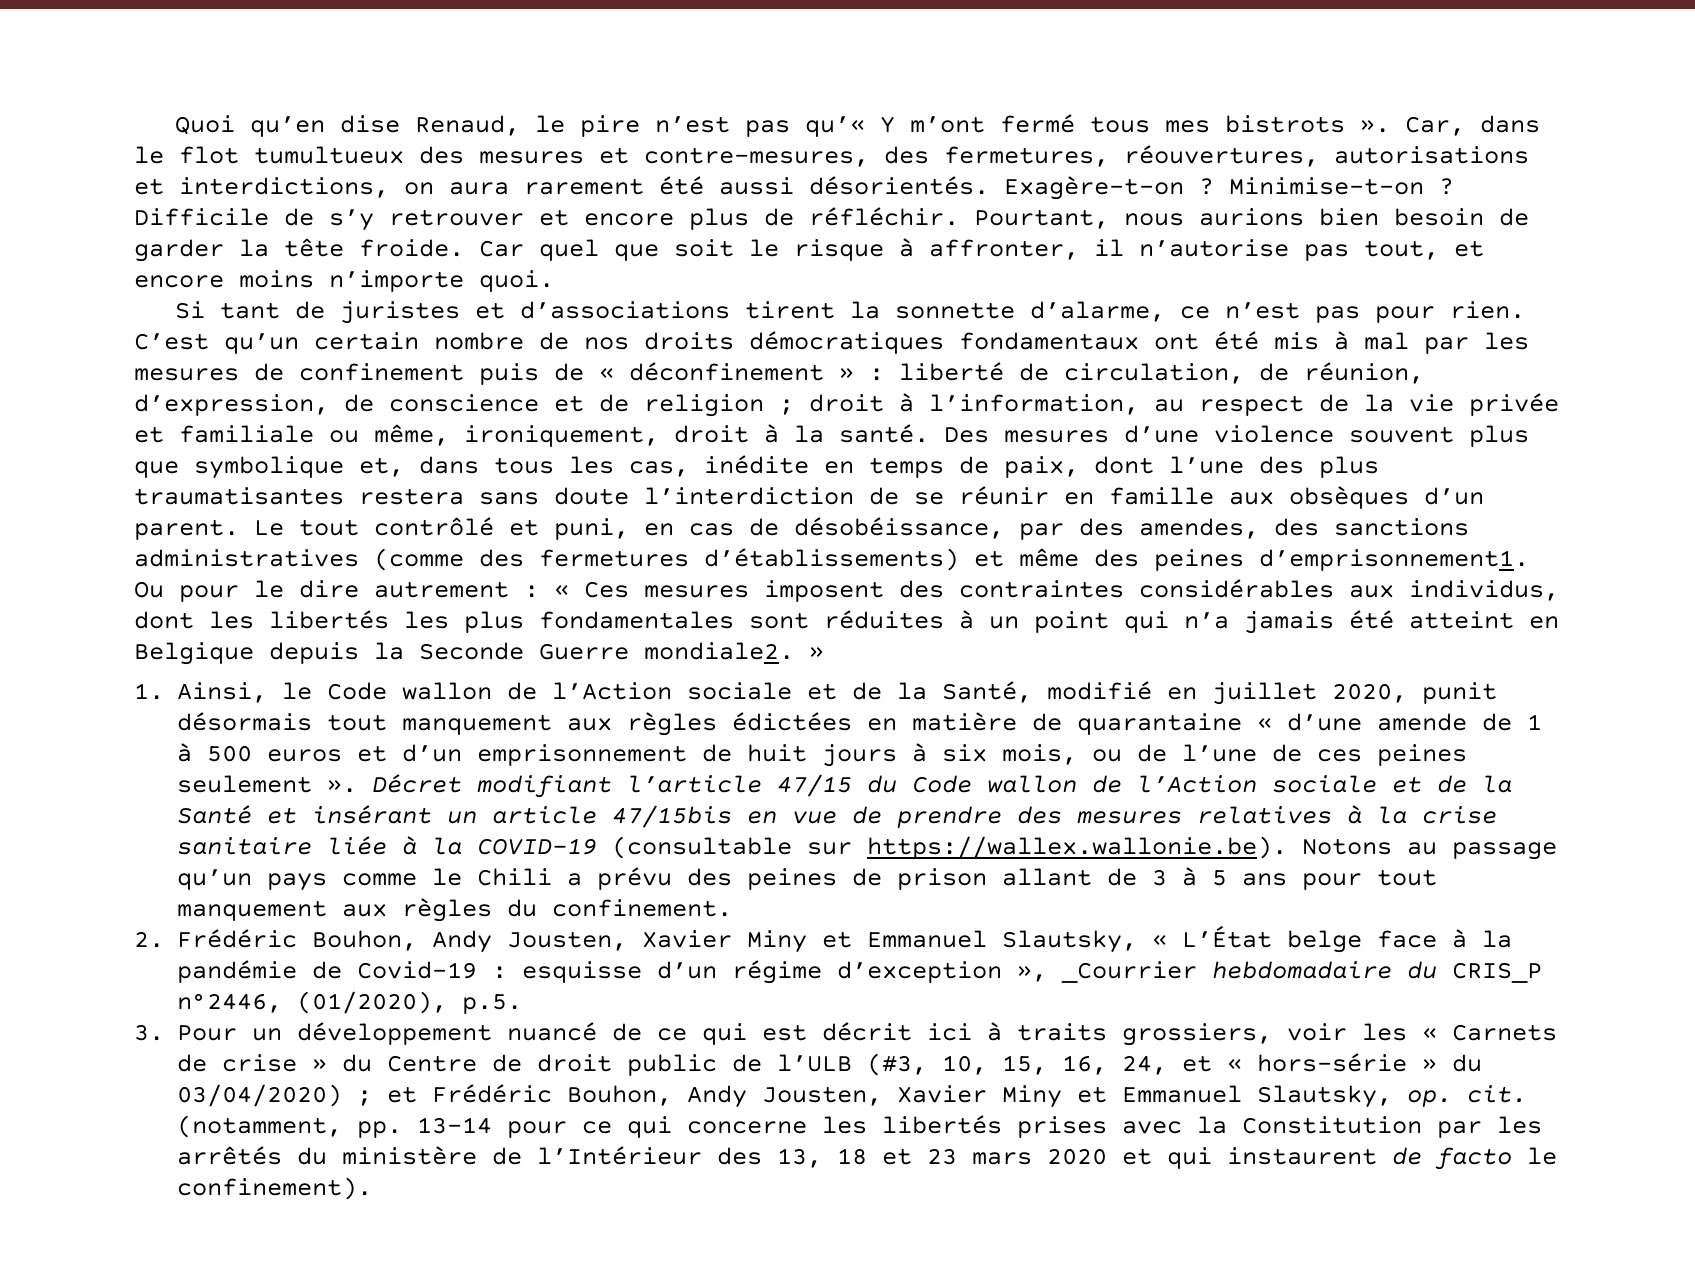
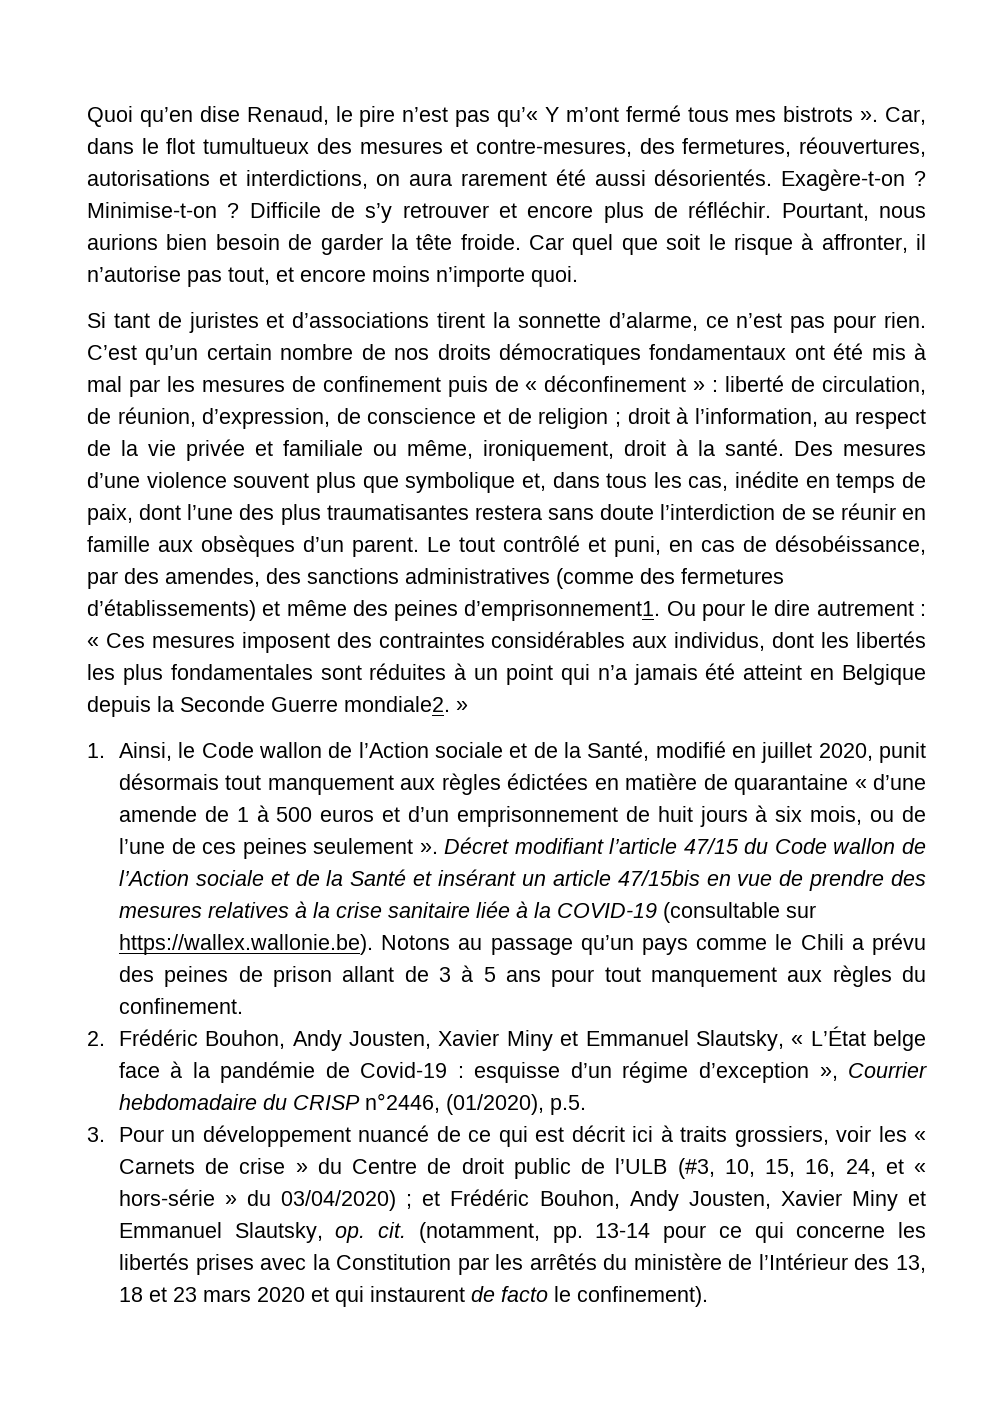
- 2. Frédéric Bouhon, Andy Jousten, Xavier Miny et Emmanuel Slautsky, « L’État belge face à la pandémie de Covid-19 : esquisse d’un régime d’exception », _Courrier hebdomadaire du CRIS_P n°2446, (01/2020), p.5.
+ 2. Frédéric Bouhon, Andy Jousten, Xavier Miny et Emmanuel Slautsky, « L’État belge face à la pandémie de Covid-19 : esquisse d’un régime d’exception », Courrier hebdomadaire du CRISP n°2446, (01/2020), p.5.

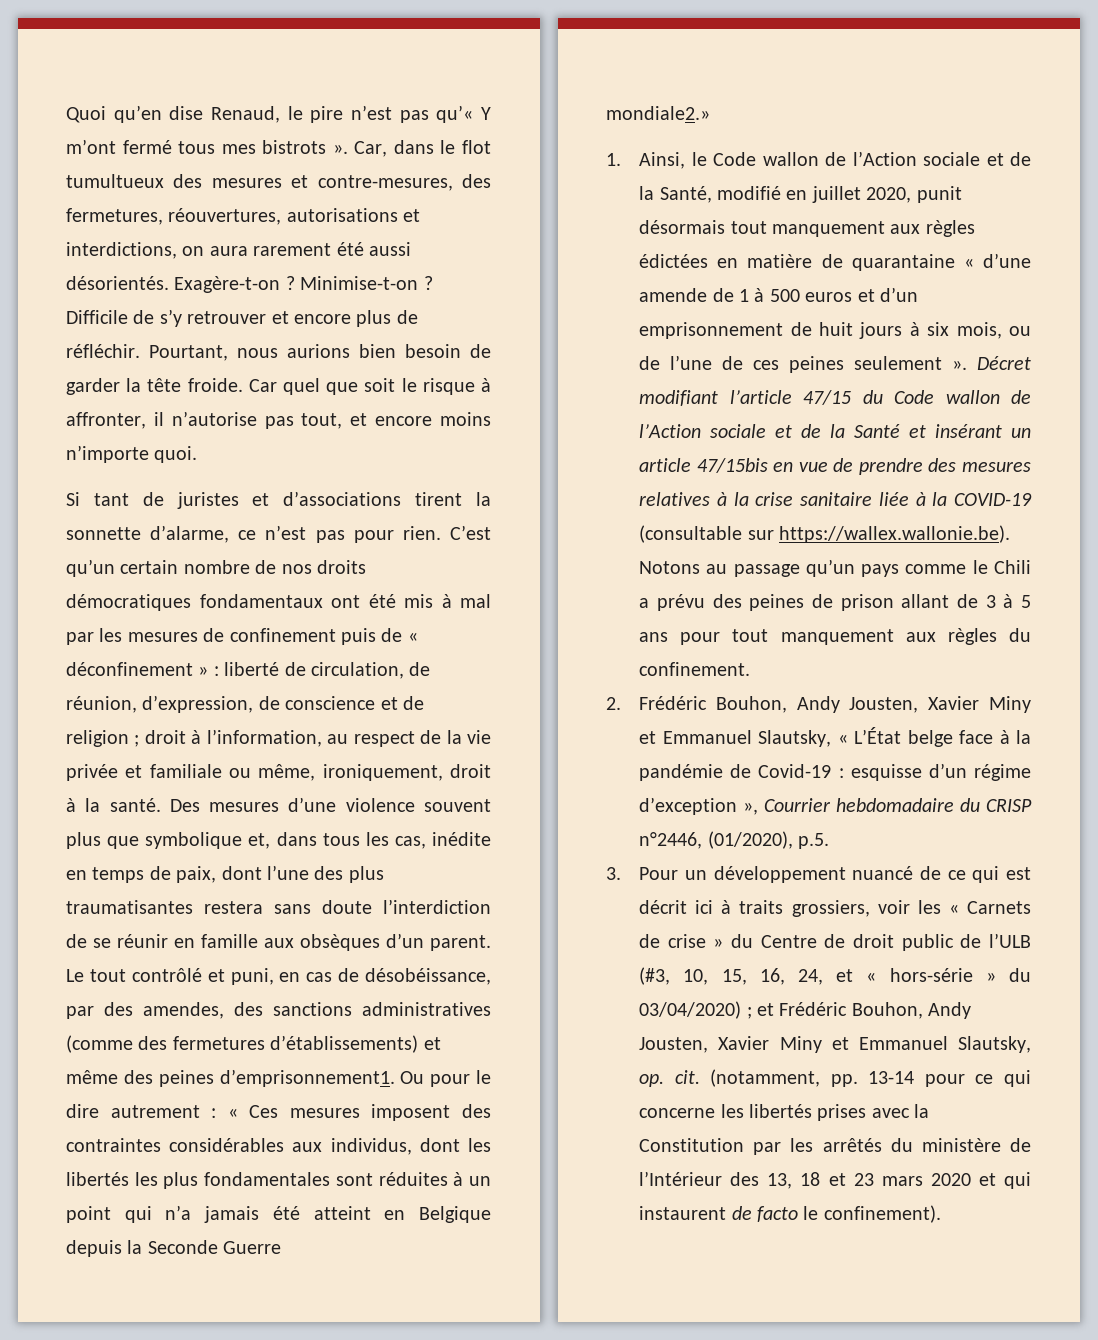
- Ou pour le dire autrement : « Ces mesures imposent des contraintes considérables aux individus, dont les libertés les plus fondamentales sont réduites à un point qui n’a jamais été atteint en Belgique depuis la Seconde Guerre mondiale2. »
+ Ou pour le dire autrement : « Ces mesures imposent des contraintes considérables aux individus, dont les libertés les plus fondamentales sont réduites à un point qui n’a jamais été atteint en Belgique depuis la Seconde Guerre
+ mondiale2.»

